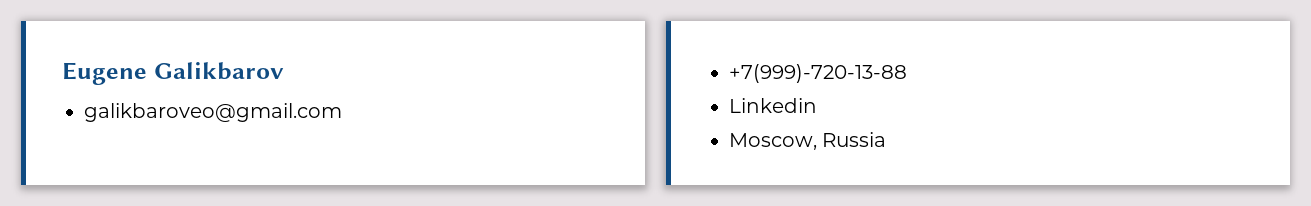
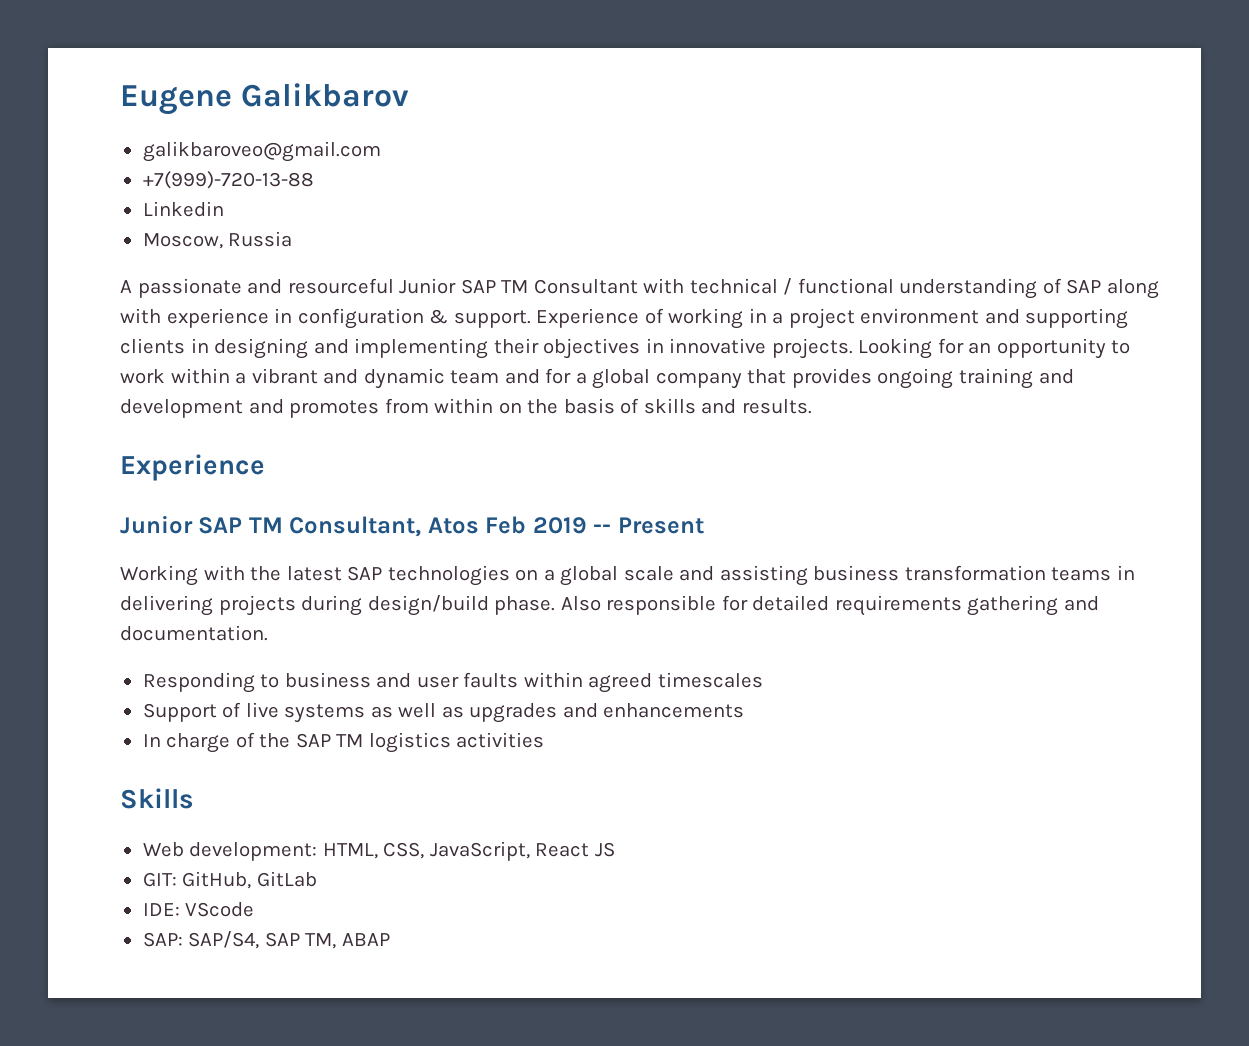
+ A passionate and resourceful Junior SAP TM Consultant with technical / functional understanding of SAP along with experience in configuration & support. Experience of working in a project environment and supporting clients in designing and implementing their objectives in innovative projects. Looking for an opportunity to work within a vibrant and dynamic team and for a global company that provides ongoing training and development and promotes from within on the basis of skills and results.
+ Experience
+ Junior SAP TM Consultant, Atos Feb 2019 -- Present
+ Working with the latest SAP technologies on a global scale and assisting business transformation teams in delivering projects during design/build phase. Also responsible for detailed requirements gathering and documentation.
+ Responding to business and user faults within agreed timescales
+ Support of live systems as well as upgrades and enhancements
+ In charge of the SAP TM logistics activities
+ Skills
+ Web development: HTML, CSS, JavaScript, React JS
+ GIT: GitHub, GitLab
+ IDE: VScode
+ SAP: SAP/S4, SAP TM, ABAP

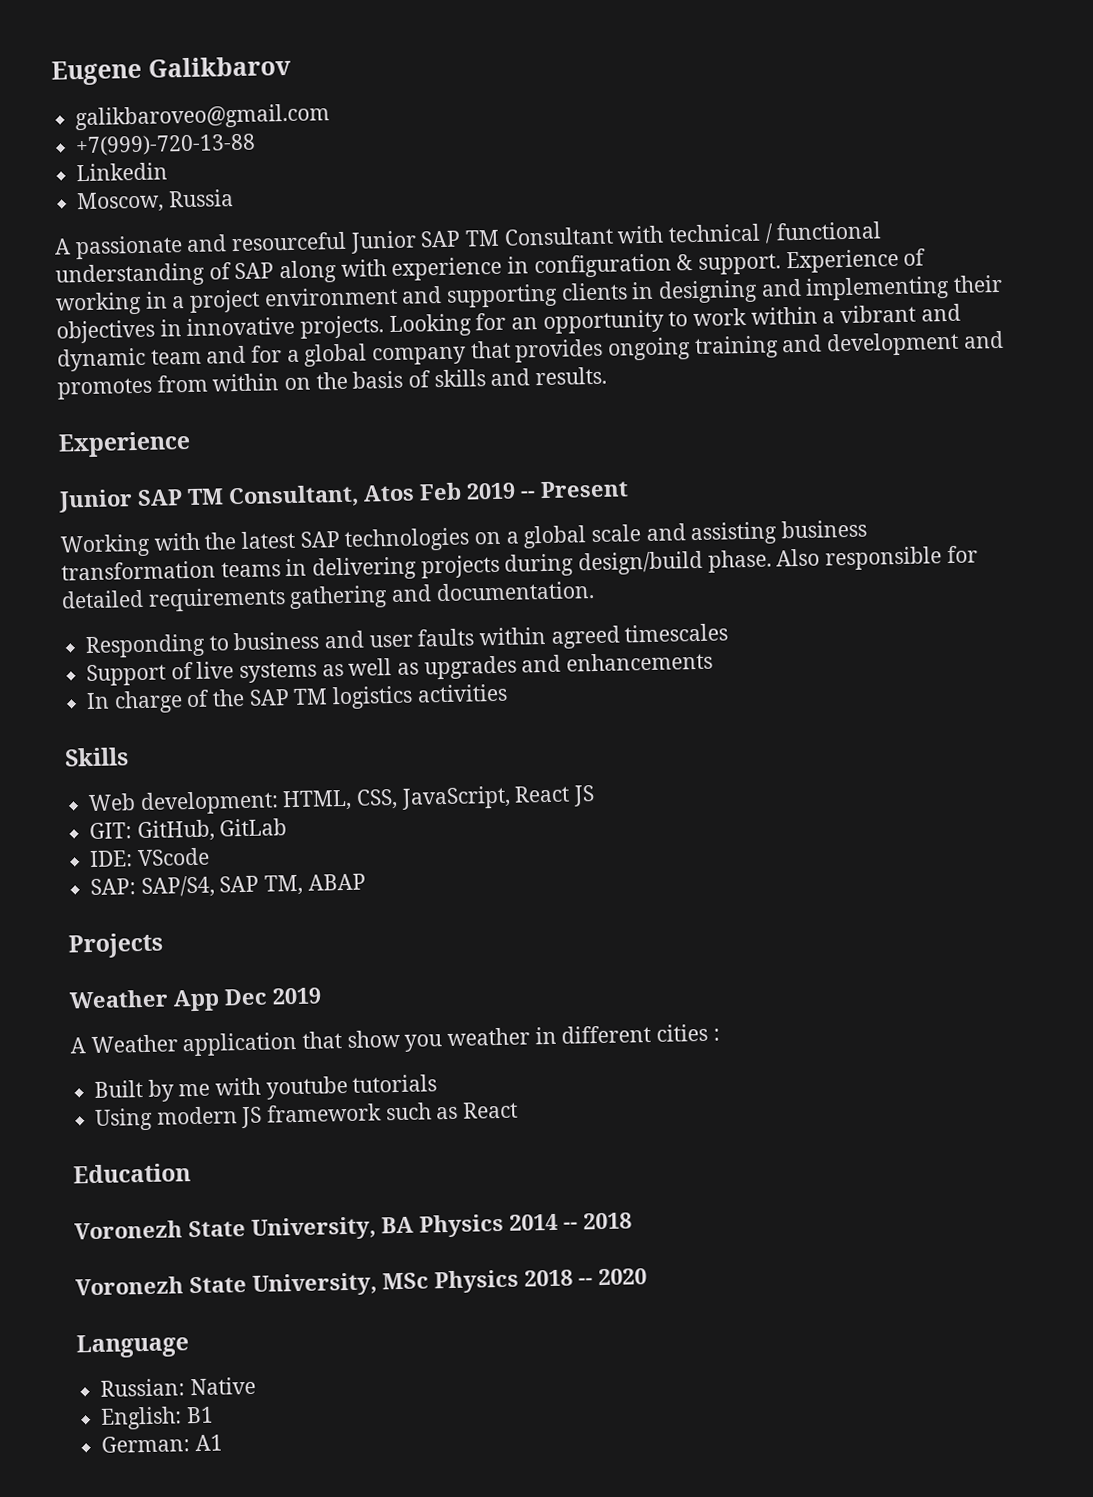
+ Projects
+ Weather App Dec 2019
+ A Weather application that show you weather in different cities :
+ Built by me with youtube tutorials
+ Using modern JS framework such as React
+ Education
+ Voronezh State University, BA Physics 2014 -- 2018
+ Voronezh State University, MSc Physics 2018 -- 2020
+ Language
+ Russian: Native
+ English: B1
+ German: A1

